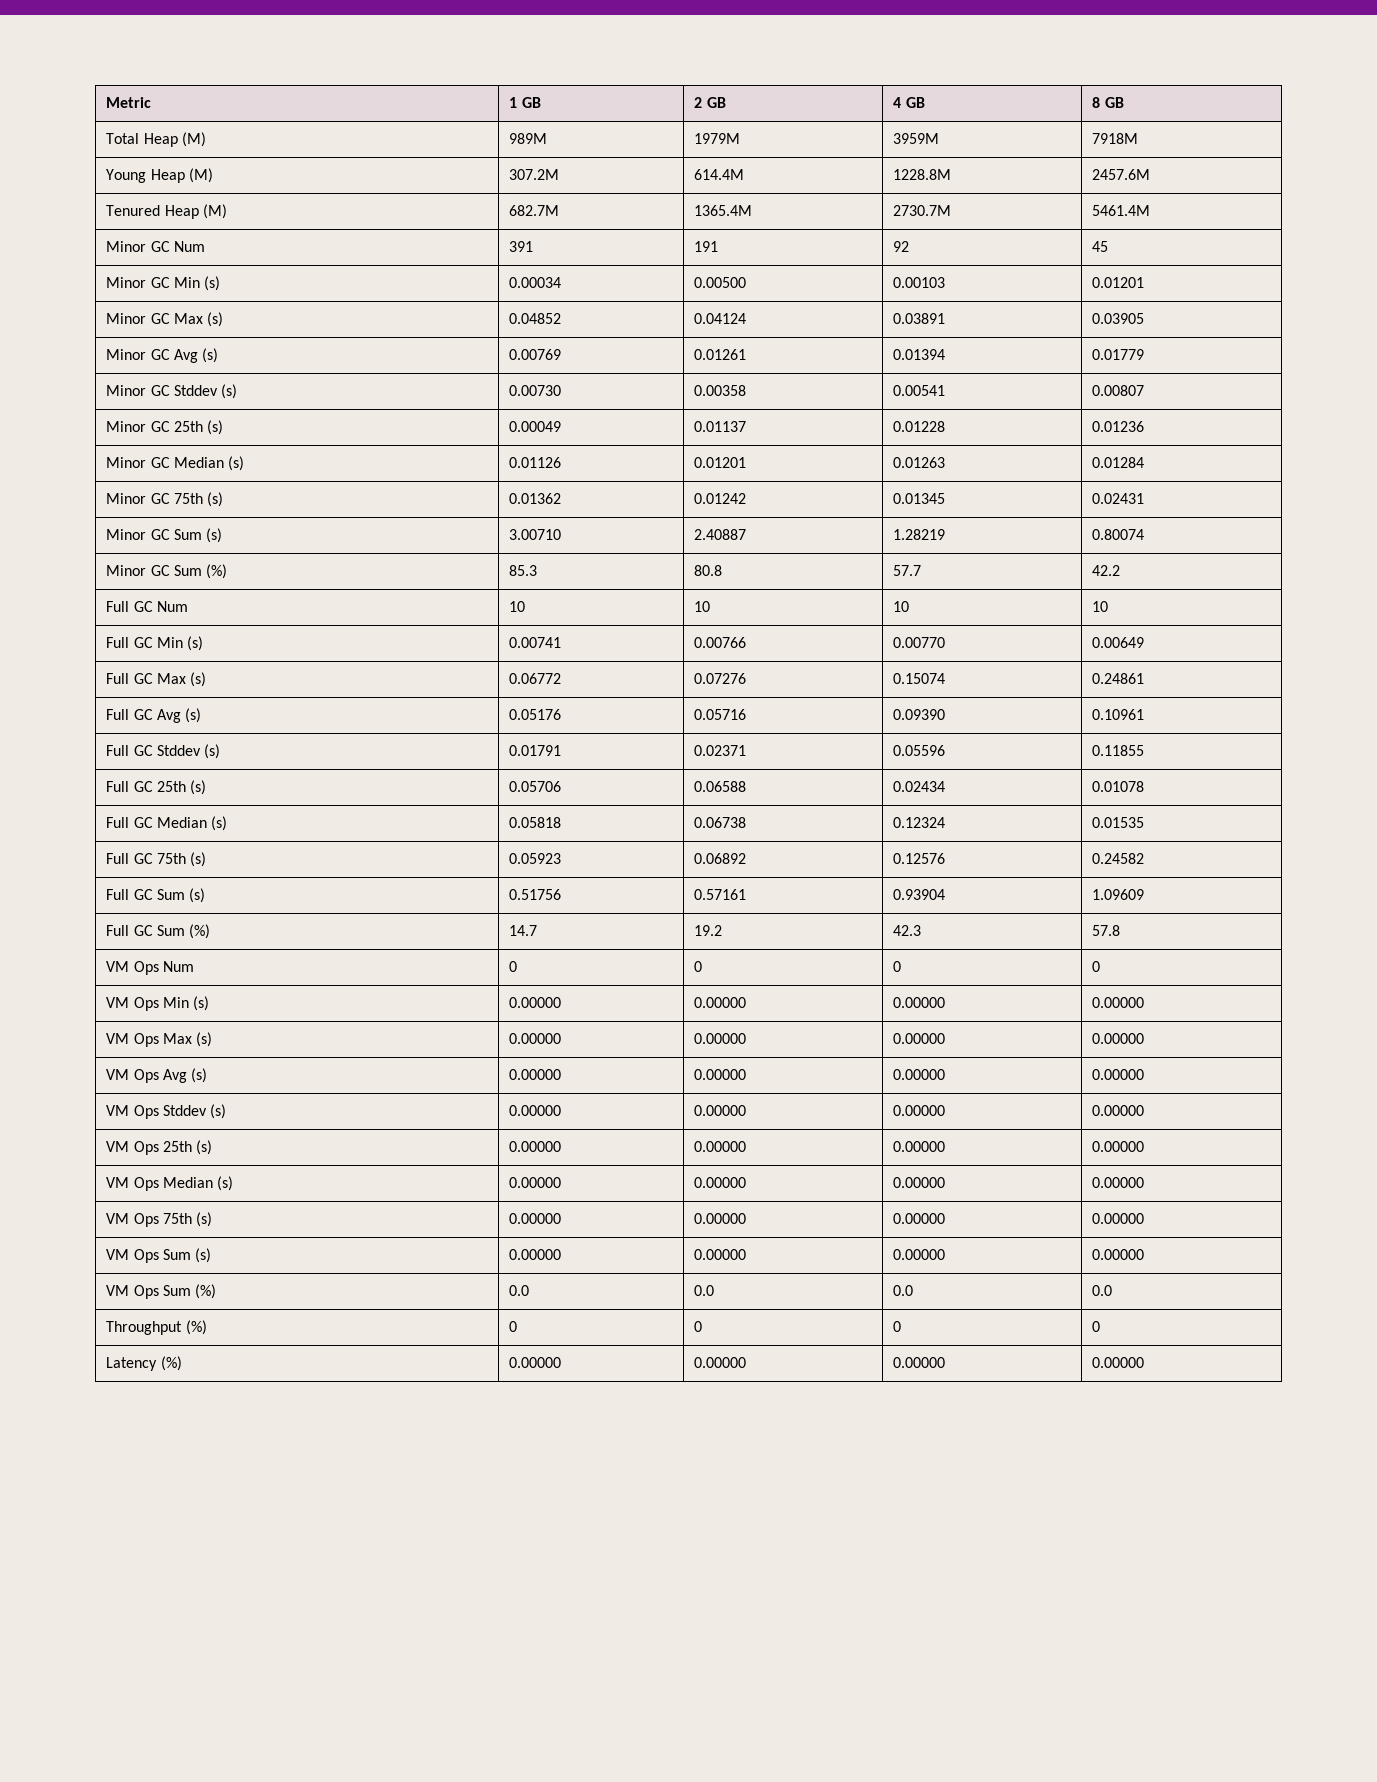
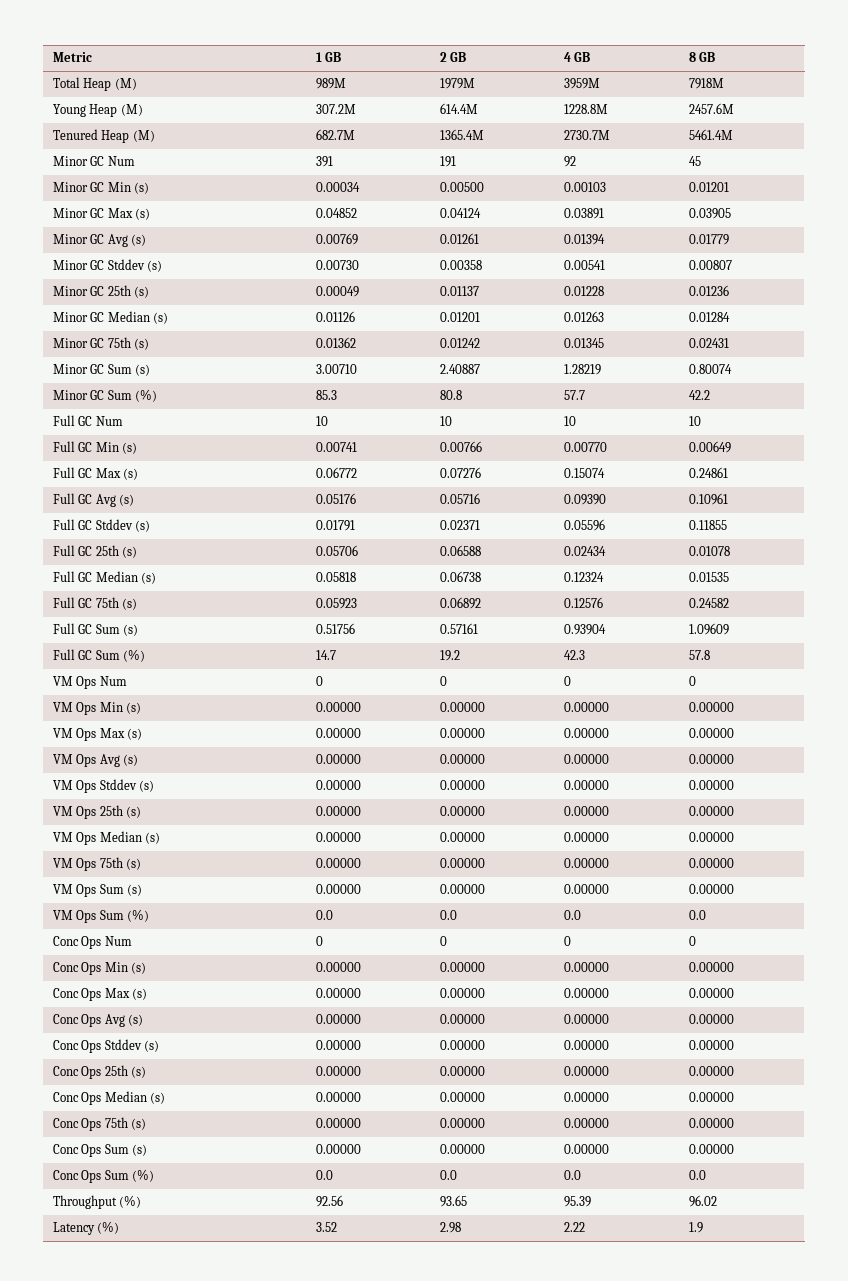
- Throughput (%) | 0 | 0 | 0 | 0
- Latency (%) | 0.00000 | 0.00000 | 0.00000 | 0.00000
+ Conc Ops Num | 0 | 0 | 0 | 0
+ Conc Ops Min (s) | 0.00000 | 0.00000 | 0.00000 | 0.00000
+ Conc Ops Max (s) | 0.00000 | 0.00000 | 0.00000 | 0.00000
+ Conc Ops Avg (s) | 0.00000 | 0.00000 | 0.00000 | 0.00000
+ Conc Ops Stddev (s) | 0.00000 | 0.00000 | 0.00000 | 0.00000
+ Conc Ops 25th (s) | 0.00000 | 0.00000 | 0.00000 | 0.00000
+ Conc Ops Median (s) | 0.00000 | 0.00000 | 0.00000 | 0.00000
+ Conc Ops 75th (s) | 0.00000 | 0.00000 | 0.00000 | 0.00000
+ Conc Ops Sum (s) | 0.00000 | 0.00000 | 0.00000 | 0.00000
+ Conc Ops Sum (%) | 0.0 | 0.0 | 0.0 | 0.0
+ Throughput (%) | 92.56 | 93.65 | 95.39 | 96.02
+ Latency (%) | 3.52 | 2.98 | 2.22 | 1.9

